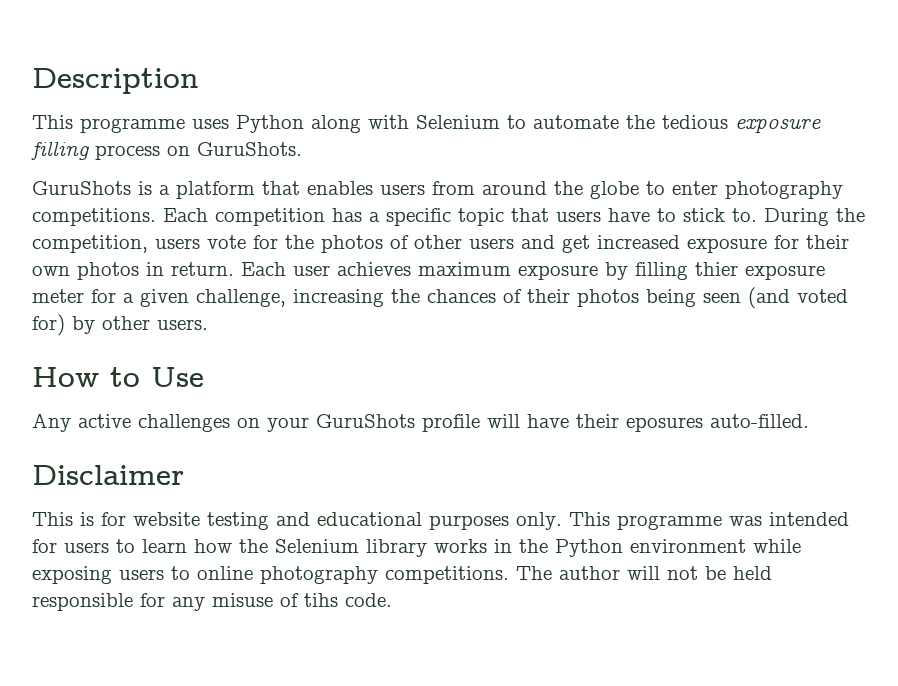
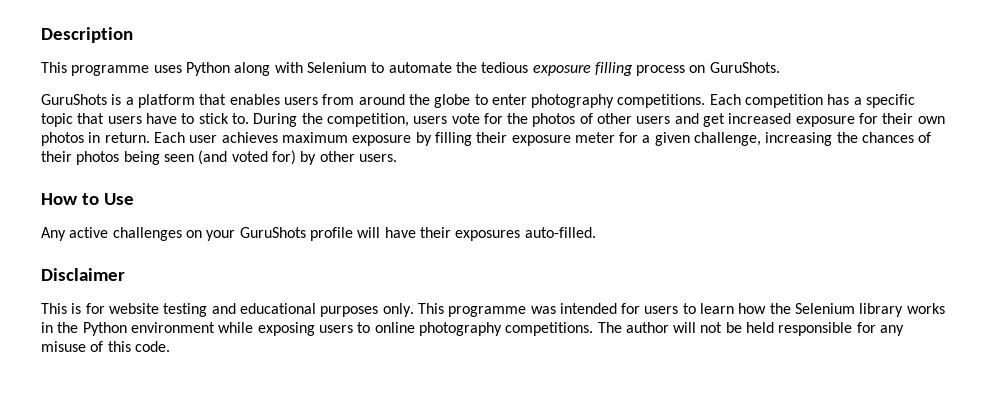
- Each user achieves maximum exposure by filling thier exposure meter for a given challenge, increasing the chances of their photos being seen (and voted for) by other users.
+ Each user achieves maximum exposure by filling their exposure meter for a given challenge, increasing the chances of their photos being seen (and voted for) by other users.
- Any active challenges on your GuruShots profile will have their eposures auto-filled.
+ Any active challenges on your GuruShots profile will have their exposures auto-filled.
- The author will not be held responsible for any misuse of tihs code.
+ The author will not be held responsible for any misuse of this code.

